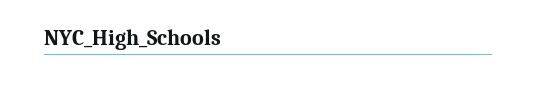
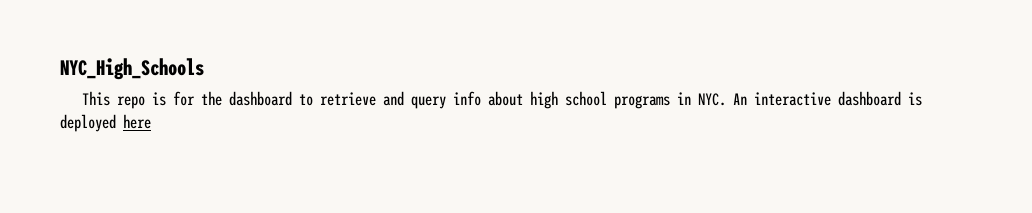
+ This repo is for the dashboard to retrieve and query info about high school programs in NYC. An interactive dashboard is deployed here

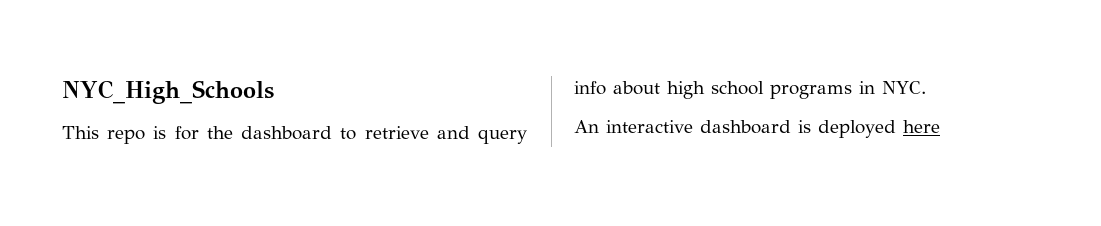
- This repo is for the dashboard to retrieve and query info about high school programs in NYC. An interactive dashboard is deployed here
+ This repo is for the dashboard to retrieve and query info about high school programs in NYC.
+ An interactive dashboard is deployed here

